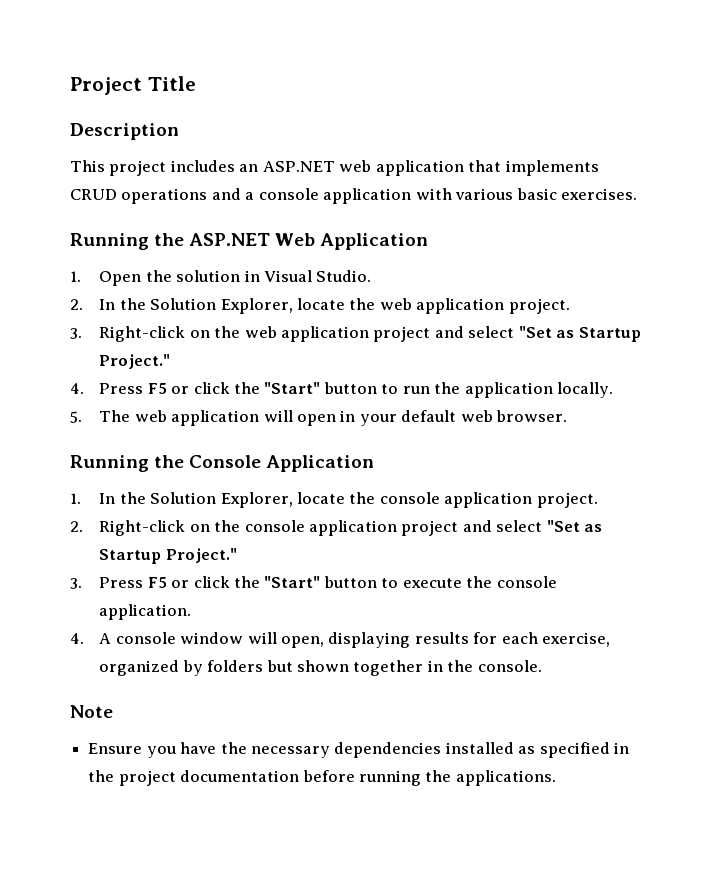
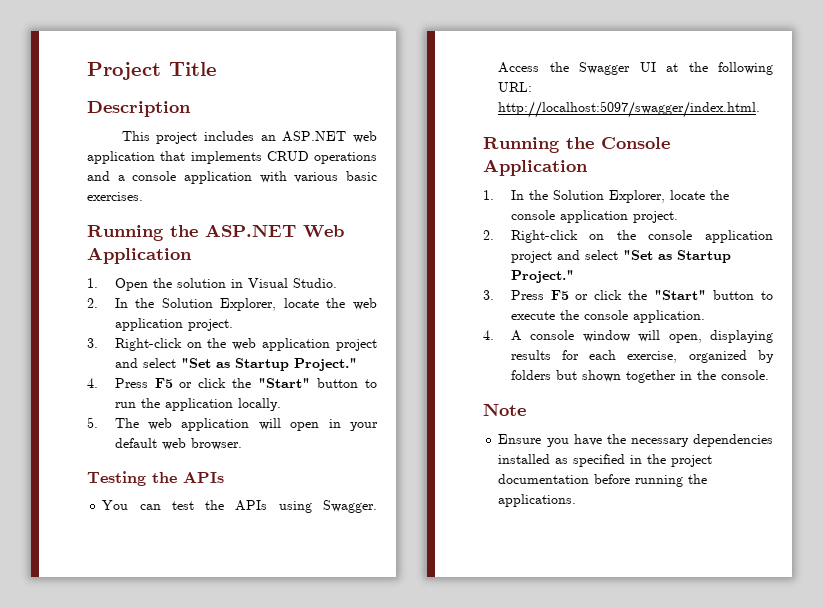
+ Testing the APIs
+ You can test the APIs using Swagger. Access the Swagger UI at the following URL: http://localhost:5097/swagger/index.html.

